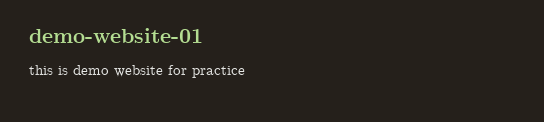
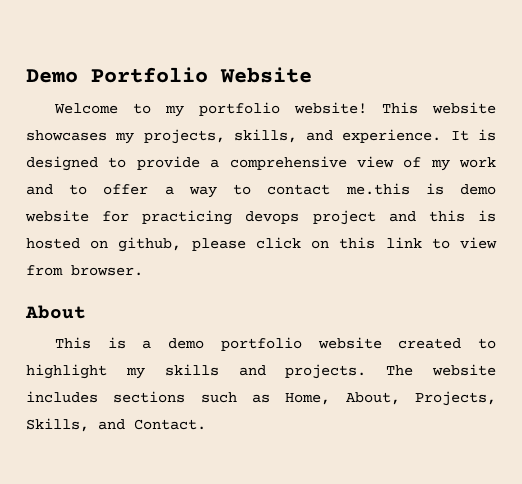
- demo-website-01
- this is demo website for practice
+ Demo Portfolio Website
+ Welcome to my portfolio website! This website showcases my projects, skills, and experience. It is designed to provide a comprehensive view of my work and to offer a way to contact me.this is demo website for practicing devops project and this is hosted on github, please click on this link to view from browser.
+ About
+ This is a demo portfolio website created to highlight my skills and projects. The website includes sections such as Home, About, Projects, Skills, and Contact.

